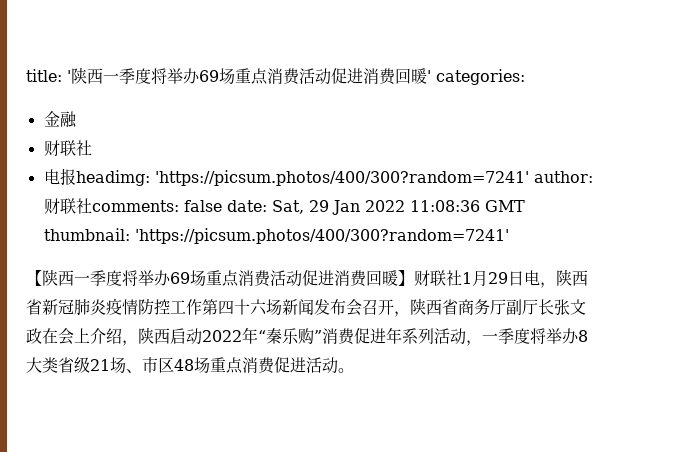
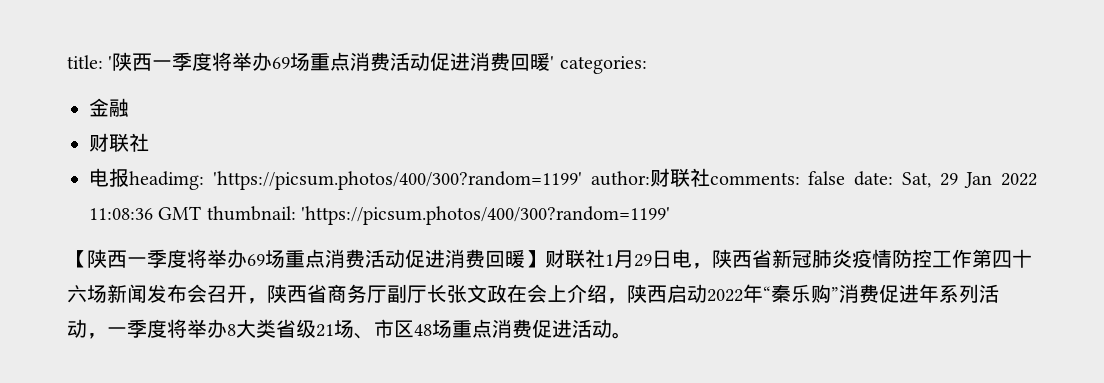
- 电报headimg: 'https://picsum.photos/400/300?random=7241' author:财联社comments: false date: Sat, 29 Jan 2022 11:08:36 GMT thumbnail: 'https://picsum.photos/400/300?random=7241'
+ 电报headimg: 'https://picsum.photos/400/300?random=1199' author:财联社comments: false date: Sat, 29 Jan 2022 11:08:36 GMT thumbnail: 'https://picsum.photos/400/300?random=1199'

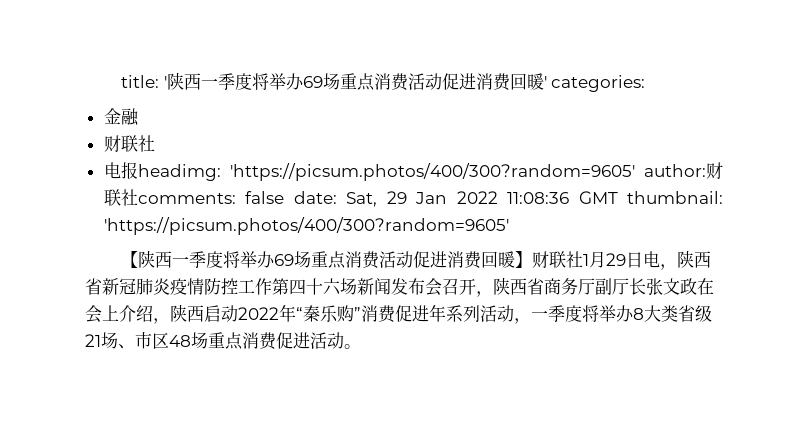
- 电报headimg: 'https://picsum.photos/400/300?random=1199' author:财联社comments: false date: Sat, 29 Jan 2022 11:08:36 GMT thumbnail: 'https://picsum.photos/400/300?random=1199'
+ 电报headimg: 'https://picsum.photos/400/300?random=9605' author:财联社comments: false date: Sat, 29 Jan 2022 11:08:36 GMT thumbnail: 'https://picsum.photos/400/300?random=9605'

